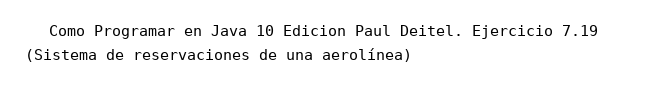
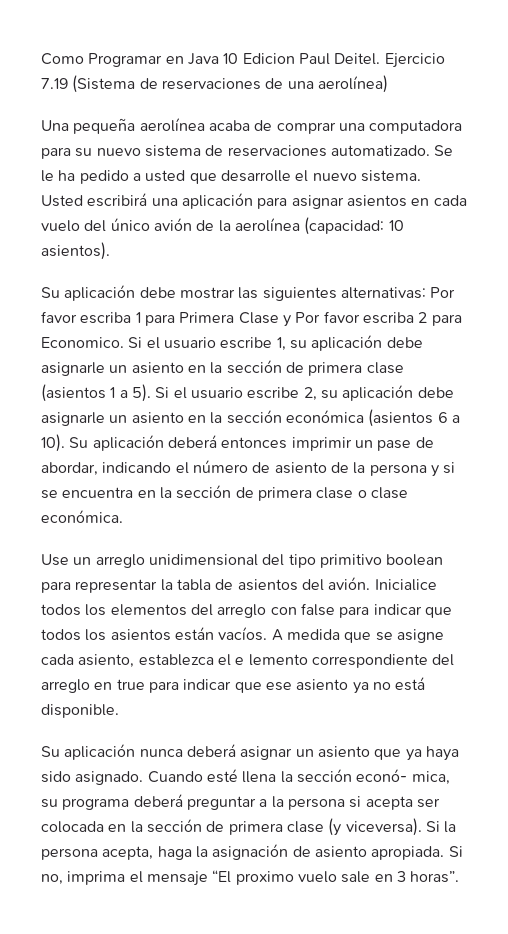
+ Una pequeña aerolínea acaba de comprar una computadora para su nuevo sistema de reservaciones automatizado. Se le ha pedido a usted que desarrolle el nuevo sistema. Usted escribirá una aplicación para asignar asientos en cada vuelo del único avión de la aerolínea (capacidad: 10 asientos).
+ Su aplicación debe mostrar las siguientes alternativas: Por favor escriba 1 para Primera Clase y Por favor escriba 2 para Economico. Si el usuario escribe 1, su aplicación debe asignarle un asiento en la sección de primera clase (asientos 1 a 5). Si el usuario escribe 2, su aplicación debe asignarle un asiento en la sección económica (asientos 6 a 10). Su aplicación deberá entonces imprimir un pase de abordar, indicando el número de asiento de la persona y si se encuentra en la sección de primera clase o clase económica.
+ Use un arreglo unidimensional del tipo primitivo boolean para representar la tabla de asientos del avión. Inicialice todos los elementos del arreglo con false para indicar que todos los asientos están vacíos. A medida que se asigne cada asiento, establezca el e lemento correspondiente del arreglo en true para indicar que ese asiento ya no está disponible.
+ Su aplicación nunca deberá asignar un asiento que ya haya sido asignado. Cuando esté llena la sección econó- mica, su programa deberá preguntar a la persona si acepta ser colocada en la sección de primera clase (y viceversa). Si la persona acepta, haga la asignación de asiento apropiada. Si no, imprima el mensaje “El proximo vuelo sale en 3 horas”.

